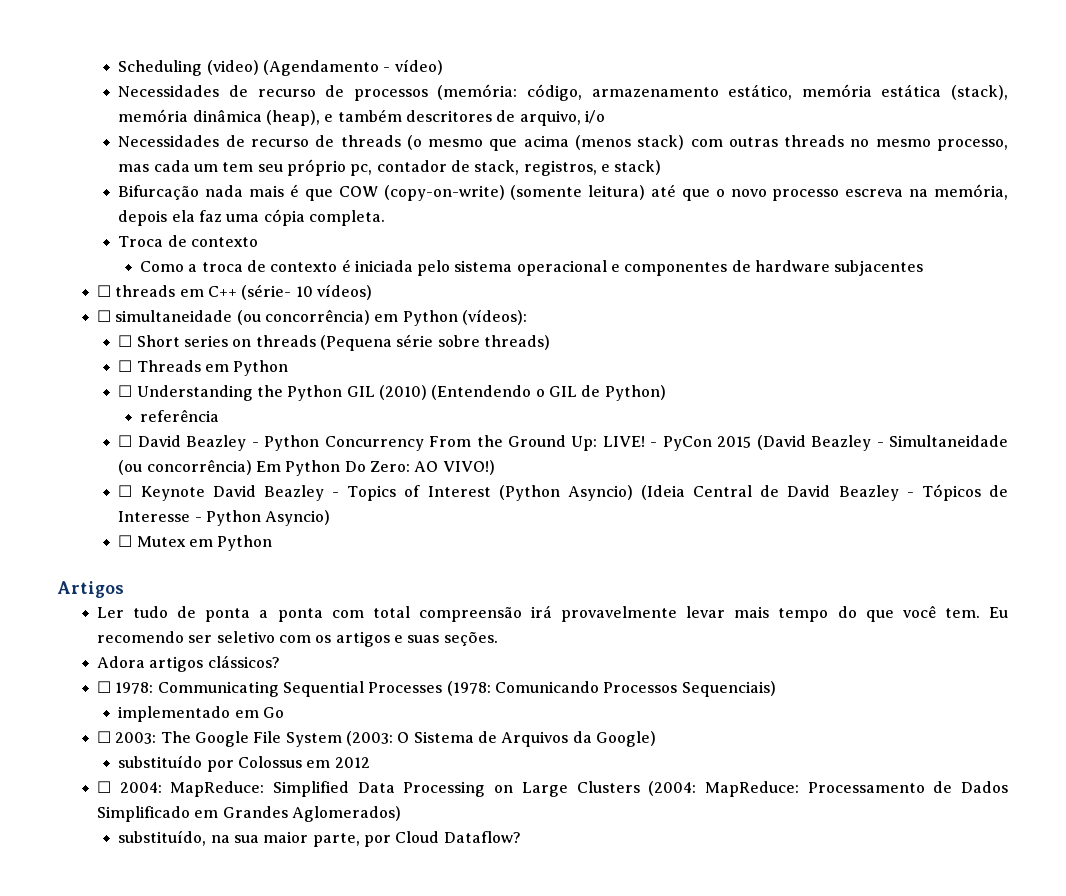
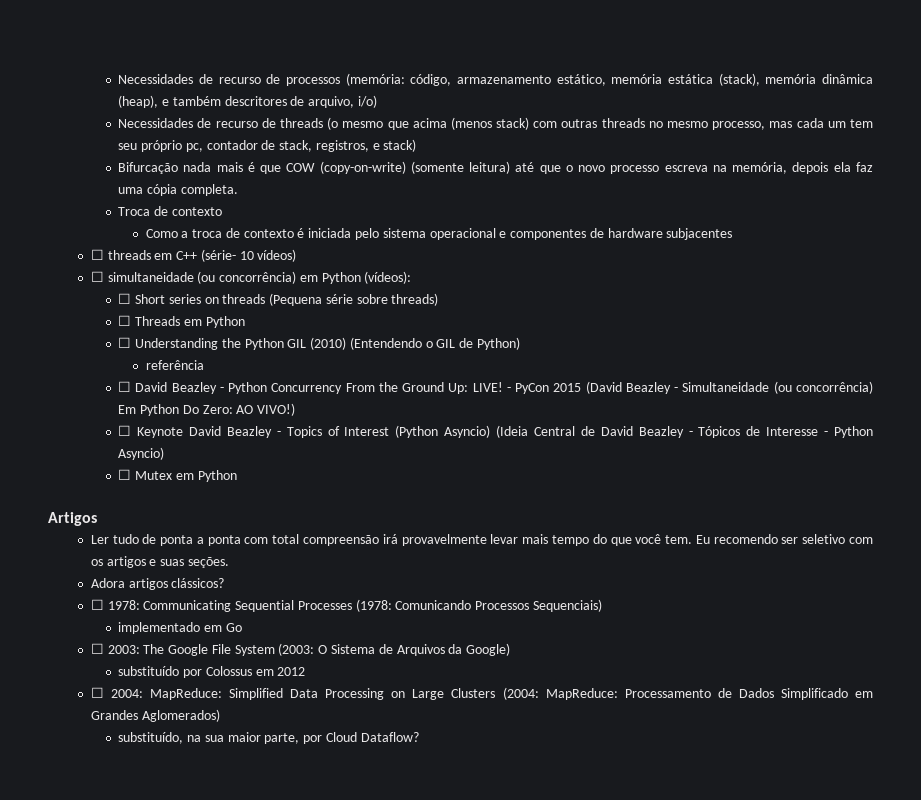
- Scheduling (video) (Agendamento - vídeo)
- Necessidades de recurso de processos (memória: código, armazenamento estático, memória estática (stack), memória dinâmica (heap), e também descritores de arquivo, i/o
+ Necessidades de recurso de processos (memória: código, armazenamento estático, memória estática (stack), memória dinâmica (heap), e também descritores de arquivo, i/o)

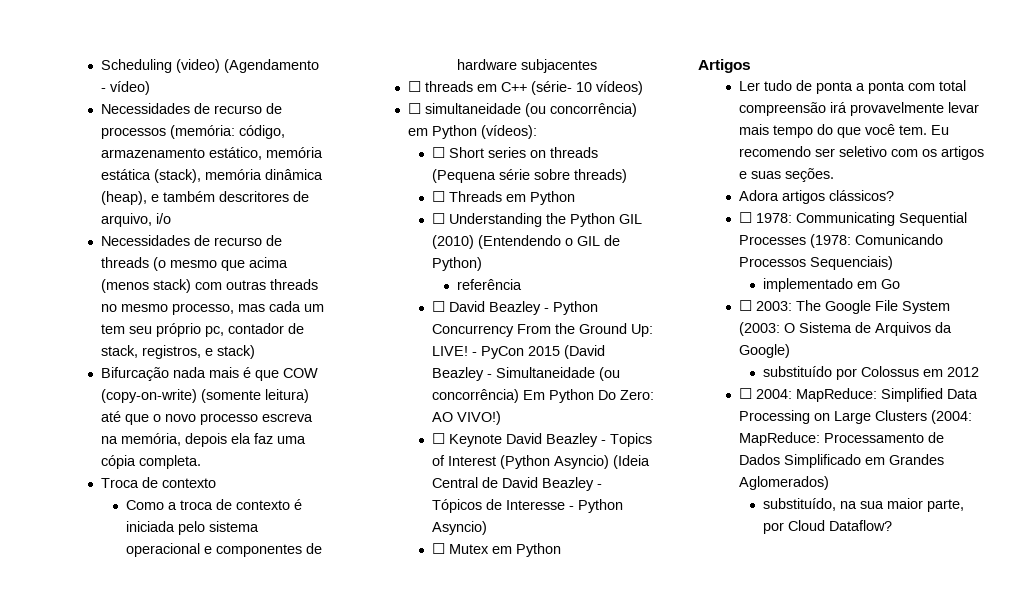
+ Scheduling (video) (Agendamento - vídeo)
- Necessidades de recurso de processos (memória: código, armazenamento estático, memória estática (stack), memória dinâmica (heap), e também descritores de arquivo, i/o)
+ Necessidades de recurso de processos (memória: código, armazenamento estático, memória estática (stack), memória dinâmica (heap), e também descritores de arquivo, i/o

